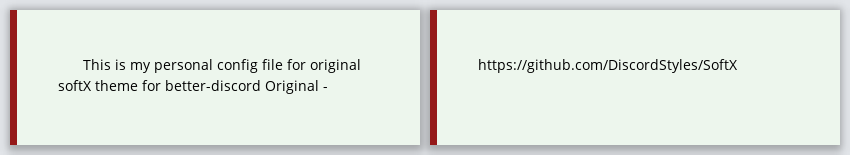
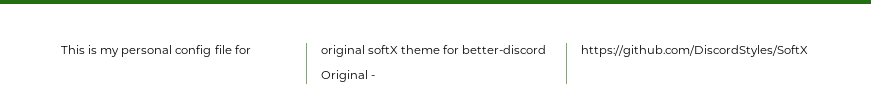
- This is my personal config file for original softX theme for better-discord Original - https://github.com/DiscordStyles/SoftX
+ This is my personal config file for original softX theme for better-discord
+ Original - https://github.com/DiscordStyles/SoftX

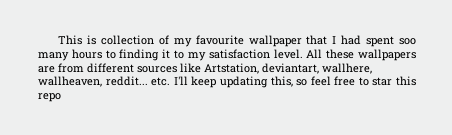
- This is my personal config file for original softX theme for better-discord
- Original - https://github.com/DiscordStyles/SoftX
+ This is collection of my favourite wallpaper that I had spent soo many hours to finding it to my satisfaction level. All these wallpapers are from different sources like Artstation, deviantart, wallhere, wallheaven, reddit... etc. I'll keep updating this, so feel free to star this repo

